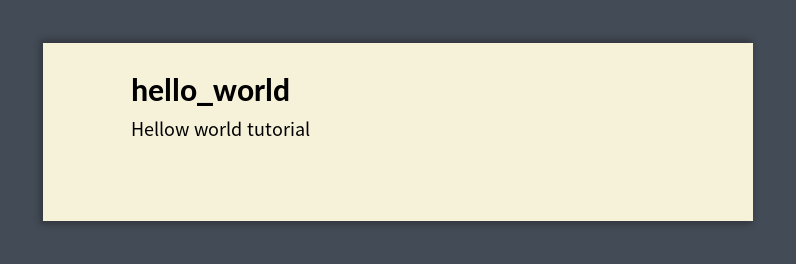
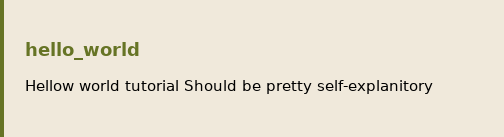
- Hellow world tutorial
+ Hellow world tutorial Should be pretty self-explanitory

